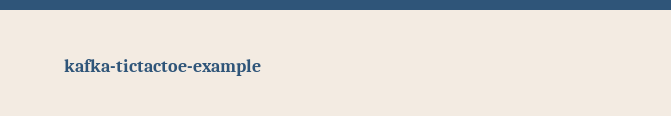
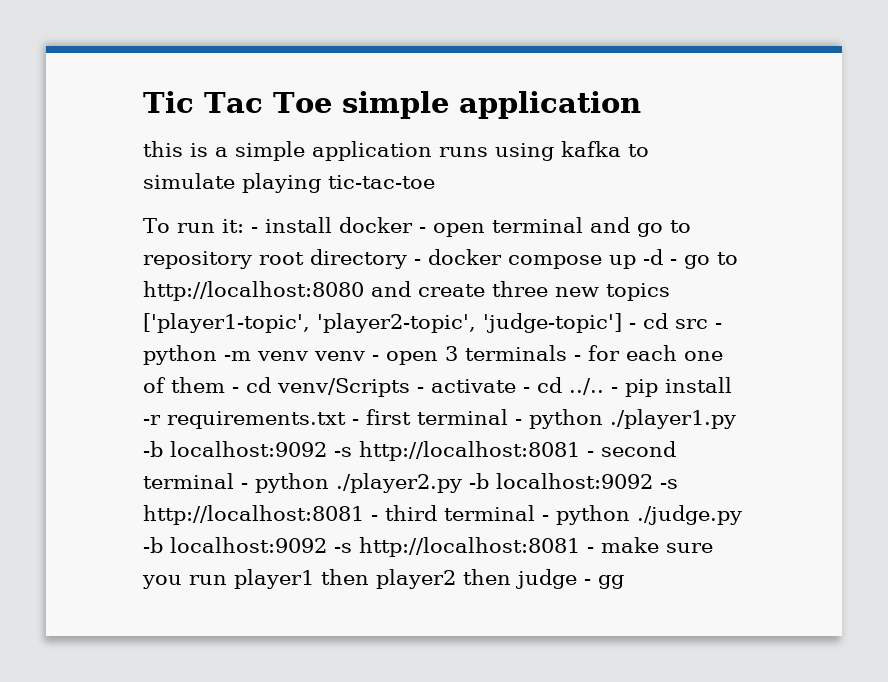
- kafka-tictactoe-example
+ Tic Tac Toe simple application
+ this is a simple application runs using kafka to simulate playing tic-tac-toe
+ To run it: - install docker - open terminal and go to repository root directory - docker compose up -d - go to http://localhost:8080 and create three new topics ['player1-topic', 'player2-topic', 'judge-topic'] - cd src - python -m venv venv - open 3 terminals - for each one of them - cd venv/Scripts - activate - cd ../.. - pip install -r requirements.txt - first terminal - python ./player1.py -b localhost:9092 -s http://localhost:8081 - second terminal - python ./player2.py -b localhost:9092 -s http://localhost:8081 - third terminal - python ./judge.py -b localhost:9092 -s http://localhost:8081 - make sure you run player1 then player2 then judge - gg

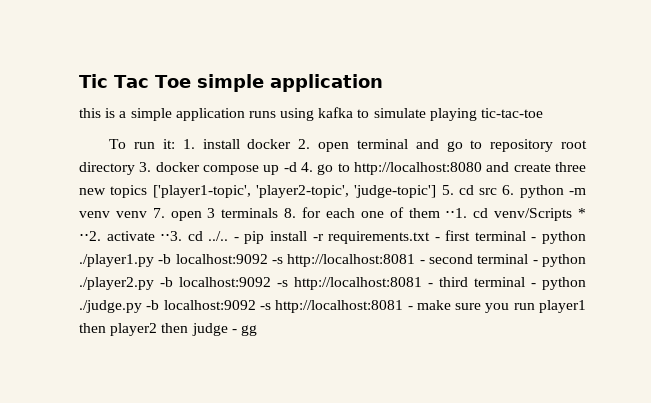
- To run it: - install docker - open terminal and go to repository root directory - docker compose up -d - go to http://localhost:8080 and create three new topics ['player1-topic', 'player2-topic', 'judge-topic'] - cd src - python -m venv venv - open 3 terminals - for each one of them - cd venv/Scripts - activate - cd ../..
+ To run it: 1. install docker 2. open terminal and go to repository root directory 3. docker compose up -d 4. go to http://localhost:8080 and create three new topics ['player1-topic', 'player2-topic', 'judge-topic'] 5. cd src 6. python -m venv venv 7. open 3 terminals 8. for each one of them ⋅⋅1. cd venv/Scripts * ⋅⋅2. activate ⋅⋅3. cd ../..

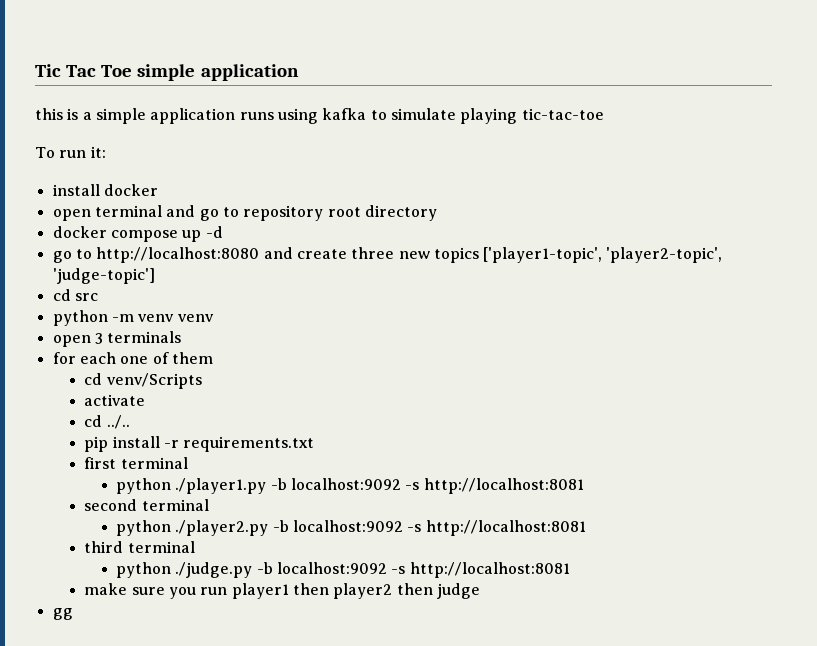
- To run it: 1. install docker 2. open terminal and go to repository root directory 3. docker compose up -d 4. go to http://localhost:8080 and create three new topics ['player1-topic', 'player2-topic', 'judge-topic'] 5. cd src 6. python -m venv venv 7. open 3 terminals 8. for each one of them ⋅⋅1. cd venv/Scripts * ⋅⋅2. activate ⋅⋅3. cd ../.. - pip install -r requirements.txt - first terminal - python ./player1.py -b localhost:9092 -s http://localhost:8081 - second terminal - python ./player2.py -b localhost:9092 -s http://localhost:8081 - third terminal - python ./judge.py -b localhost:9092 -s http://localhost:8081 - make sure you run player1 then player2 then judge - gg
+ To run it:
+ install docker
+ open terminal and go to repository root directory
+ docker compose up -d
+ go to http://localhost:8080 and create three new topics ['player1-topic', 'player2-topic', 'judge-topic']
+ cd src
+ python -m venv venv
+ open 3 terminals
+ for each one of them
+ cd venv/Scripts
+ activate
+ cd ../..
+ pip install -r requirements.txt
+ first terminal
+ python ./player1.py -b localhost:9092 -s http://localhost:8081
+ second terminal
+ python ./player2.py -b localhost:9092 -s http://localhost:8081
+ third terminal
+ python ./judge.py -b localhost:9092 -s http://localhost:8081
+ make sure you run player1 then player2 then judge
+ gg

